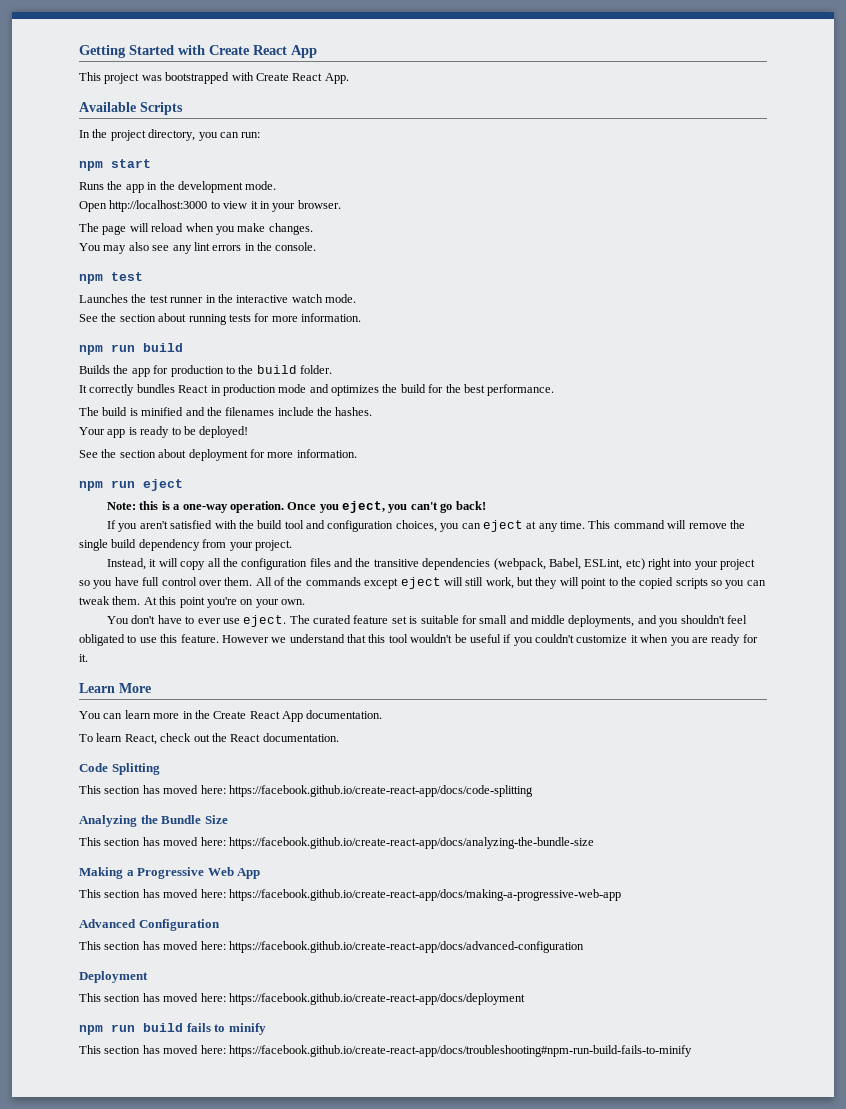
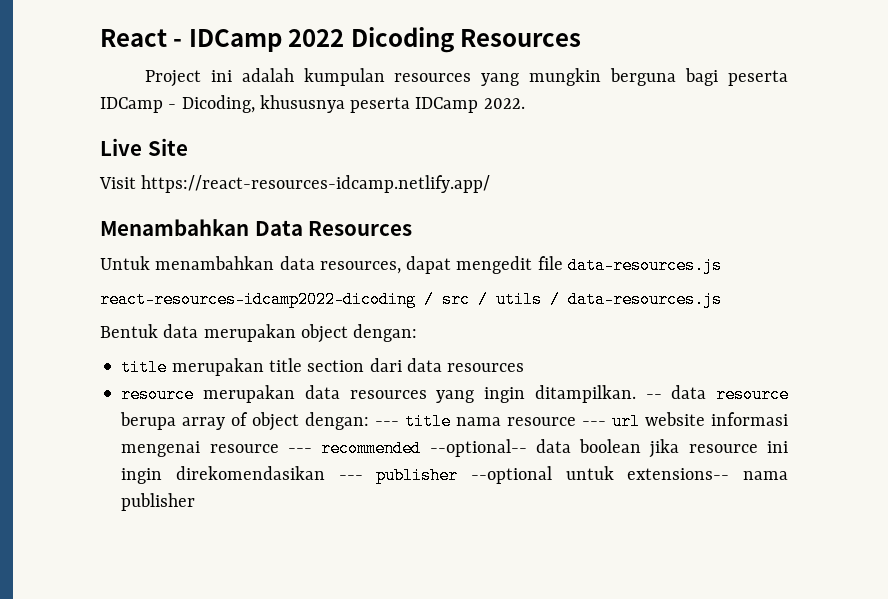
- Getting Started with Create React App
- This project was bootstrapped with Create React App.
- Available Scripts
- In the project directory, you can run:
- npm start
- Runs the app in the development mode.
- Open http://localhost:3000 to view it in your browser.
- The page will reload when you make changes.
- You may also see any lint errors in the console.
- npm test
- Launches the test runner in the interactive watch mode.
- See the section about running tests for more information.
- npm run build
- Builds the app for production to the build folder.
- It correctly bundles React in production mode and optimizes the build for the best performance.
- The build is minified and the filenames include the hashes.
- Your app is ready to be deployed!
- See the section about deployment for more information.
- npm run eject
- Note: this is a one-way operation. Once you eject, you can't go back!
- If you aren't satisfied with the build tool and configuration choices, you can eject at any time. This command will remove the single build dependency from your project.
- Instead, it will copy all the configuration files and the transitive dependencies (webpack, Babel, ESLint, etc) right into your project so you have full control over them. All of the commands except eject will still work, but they will point to the copied scripts so you can tweak them. At this point you're on your own.
- You don't have to ever use eject. The curated feature set is suitable for small and middle deployments, and you shouldn't feel obligated to use this feature. However we understand that this tool wouldn't be useful if you couldn't customize it when you are ready for it.
- Learn More
- You can learn more in the Create React App documentation.
- To learn React, check out the React documentation.
- Code Splitting
- This section has moved here: https://facebook.github.io/create-react-app/docs/code-splitting
- Analyzing the Bundle Size
- This section has moved here: https://facebook.github.io/create-react-app/docs/analyzing-the-bundle-size
- Making a Progressive Web App
- This section has moved here: https://facebook.github.io/create-react-app/docs/making-a-progressive-web-app
- Advanced Configuration
- This section has moved here: https://facebook.github.io/create-react-app/docs/advanced-configuration
- Deployment
- This section has moved here: https://facebook.github.io/create-react-app/docs/deployment
- npm run build fails to minify
- This section has moved here: https://facebook.github.io/create-react-app/docs/troubleshooting#npm-run-build-fails-to-minify
+ React - IDCamp 2022 Dicoding Resources
+ Project ini adalah kumpulan resources yang mungkin berguna bagi peserta IDCamp - Dicoding, khususnya peserta IDCamp 2022.
+ Live Site
+ Visit https://react-resources-idcamp.netlify.app/
+ Menambahkan Data Resources
+ Untuk menambahkan data resources, dapat mengedit file data-resources.js
+ react-resources-idcamp2022-dicoding / src / utils / data-resources.js
+ Bentuk data merupakan object dengan:
+ title merupakan title section dari data resources
+ resource merupakan data resources yang ingin ditampilkan. -- data resource berupa array of object dengan: --- title nama resource --- url website informasi mengenai resource --- recommended --optional-- data boolean jika resource ini ingin direkomendasikan --- publisher --optional untuk extensions-- nama publisher

